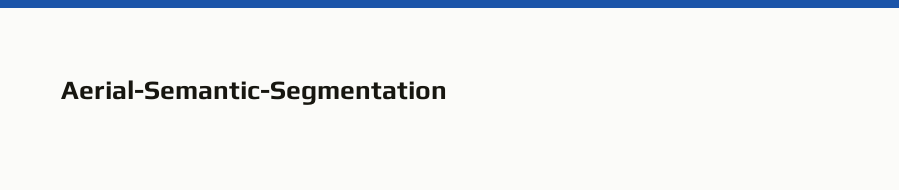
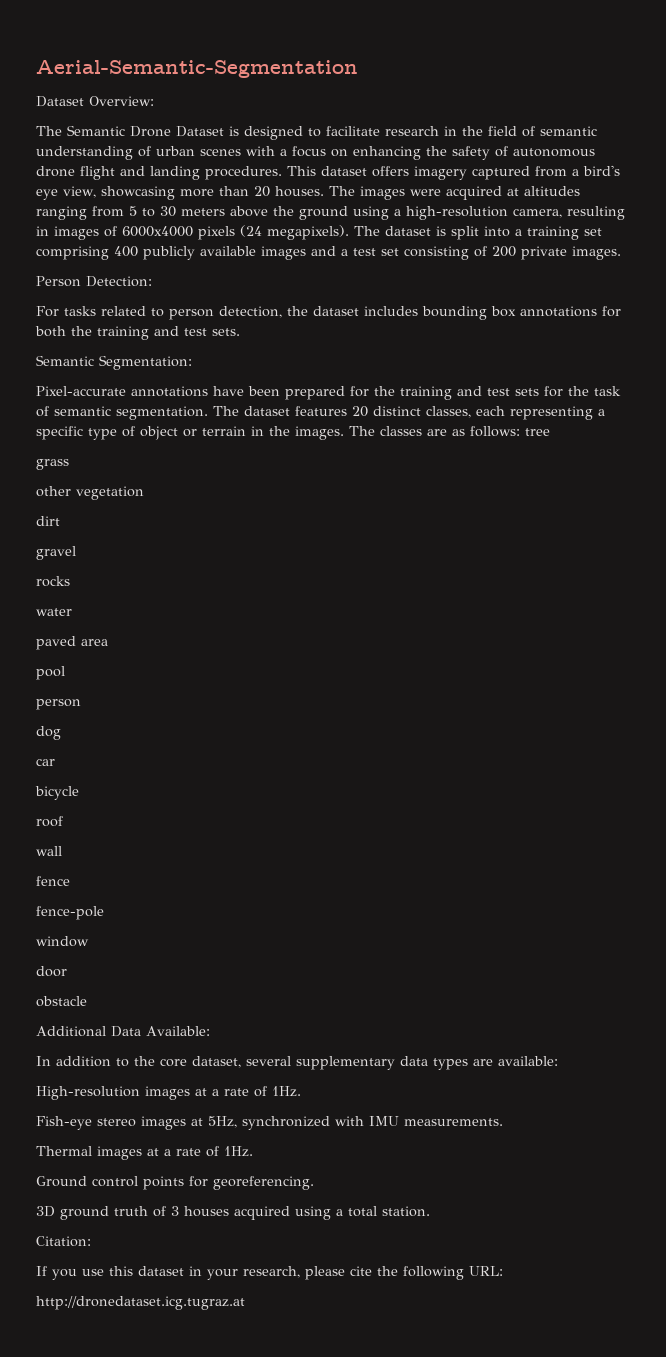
+ Dataset Overview:
+ The Semantic Drone Dataset is designed to facilitate research in the field of semantic understanding of urban scenes with a focus on enhancing the safety of autonomous drone flight and landing procedures. This dataset offers imagery captured from a bird's eye view, showcasing more than 20 houses. The images were acquired at altitudes ranging from 5 to 30 meters above the ground using a high-resolution camera, resulting in images of 6000x4000 pixels (24 megapixels). The dataset is split into a training set comprising 400 publicly available images and a test set consisting of 200 private images.
+ Person Detection:
+ For tasks related to person detection, the dataset includes bounding box annotations for both the training and test sets.
+ Semantic Segmentation:
+ Pixel-accurate annotations have been prepared for the training and test sets for the task of semantic segmentation. The dataset features 20 distinct classes, each representing a specific type of object or terrain in the images. The classes are as follows: tree
+ grass
+ other vegetation
+ dirt
+ gravel
+ rocks
+ water
+ paved area
+ pool
+ person
+ dog
+ car
+ bicycle
+ roof
+ wall
+ fence
+ fence-pole
+ window
+ door
+ obstacle
+ Additional Data Available:
+ In addition to the core dataset, several supplementary data types are available:
+ High-resolution images at a rate of 1Hz.
+ Fish-eye stereo images at 5Hz, synchronized with IMU measurements.
+ Thermal images at a rate of 1Hz.
+ Ground control points for georeferencing.
+ 3D ground truth of 3 houses acquired using a total station.
+ Citation:
+ If you use this dataset in your research, please cite the following URL:
+ http://dronedataset.icg.tugraz.at

